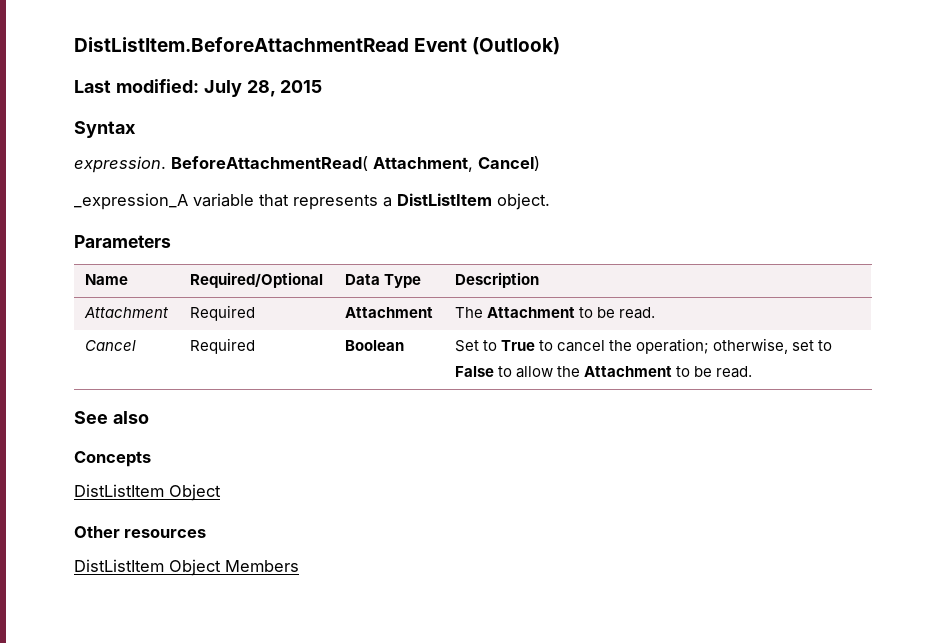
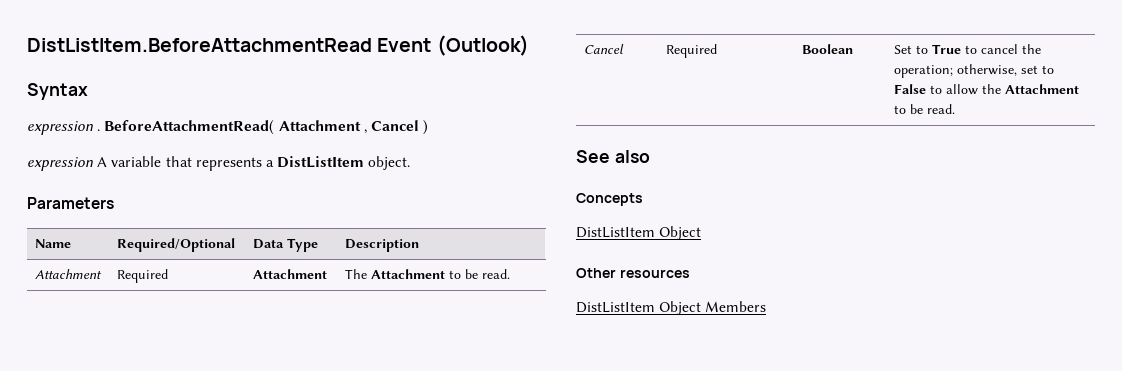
- Last modified: July 28, 2015
  Syntax
- expression. BeforeAttachmentRead( Attachment, Cancel)
- _expression_A variable that represents a DistListItem object.
+ expression . BeforeAttachmentRead( Attachment , Cancel )
+ expression A variable that represents a DistListItem object.

